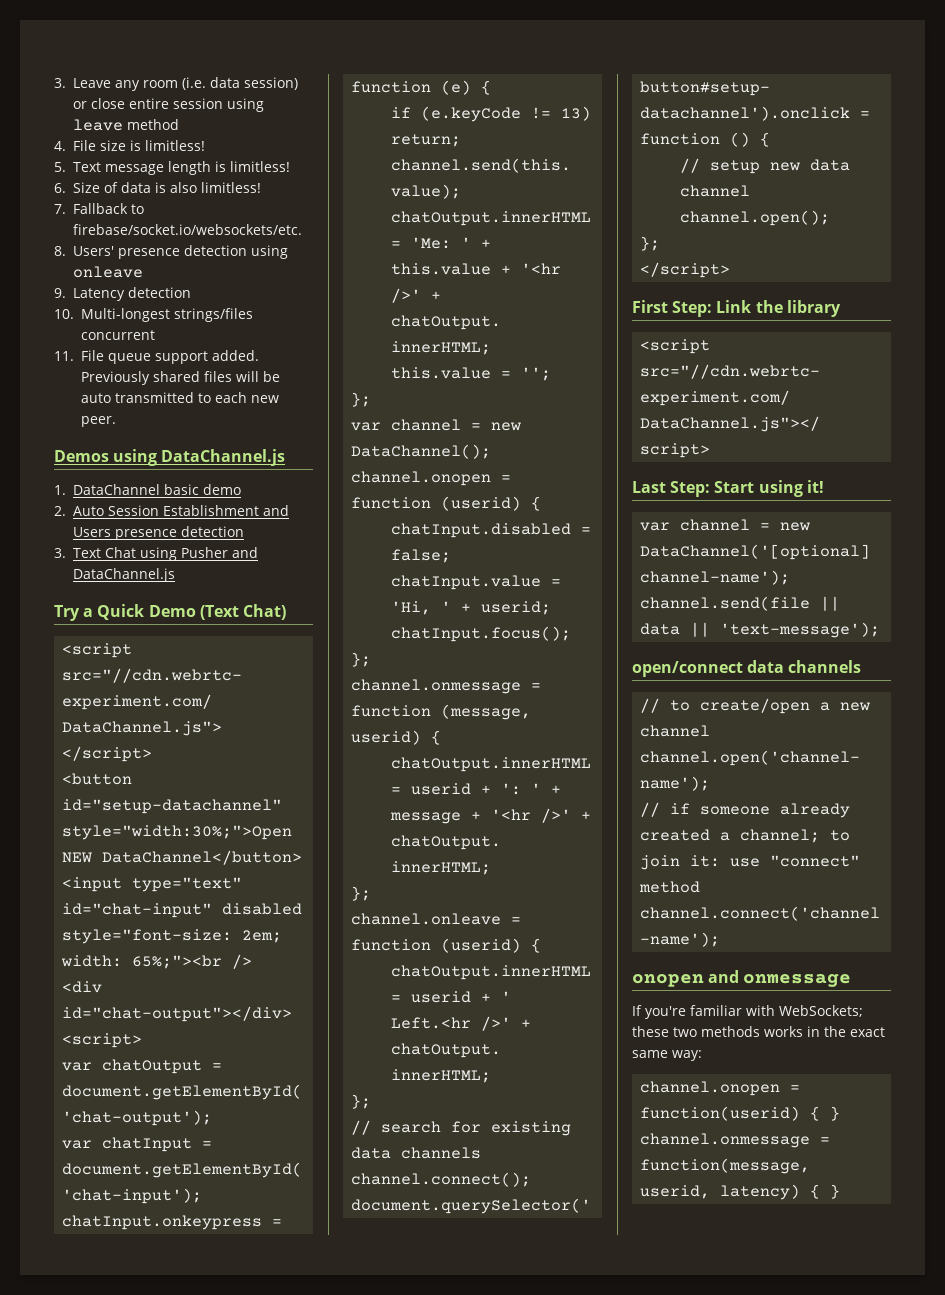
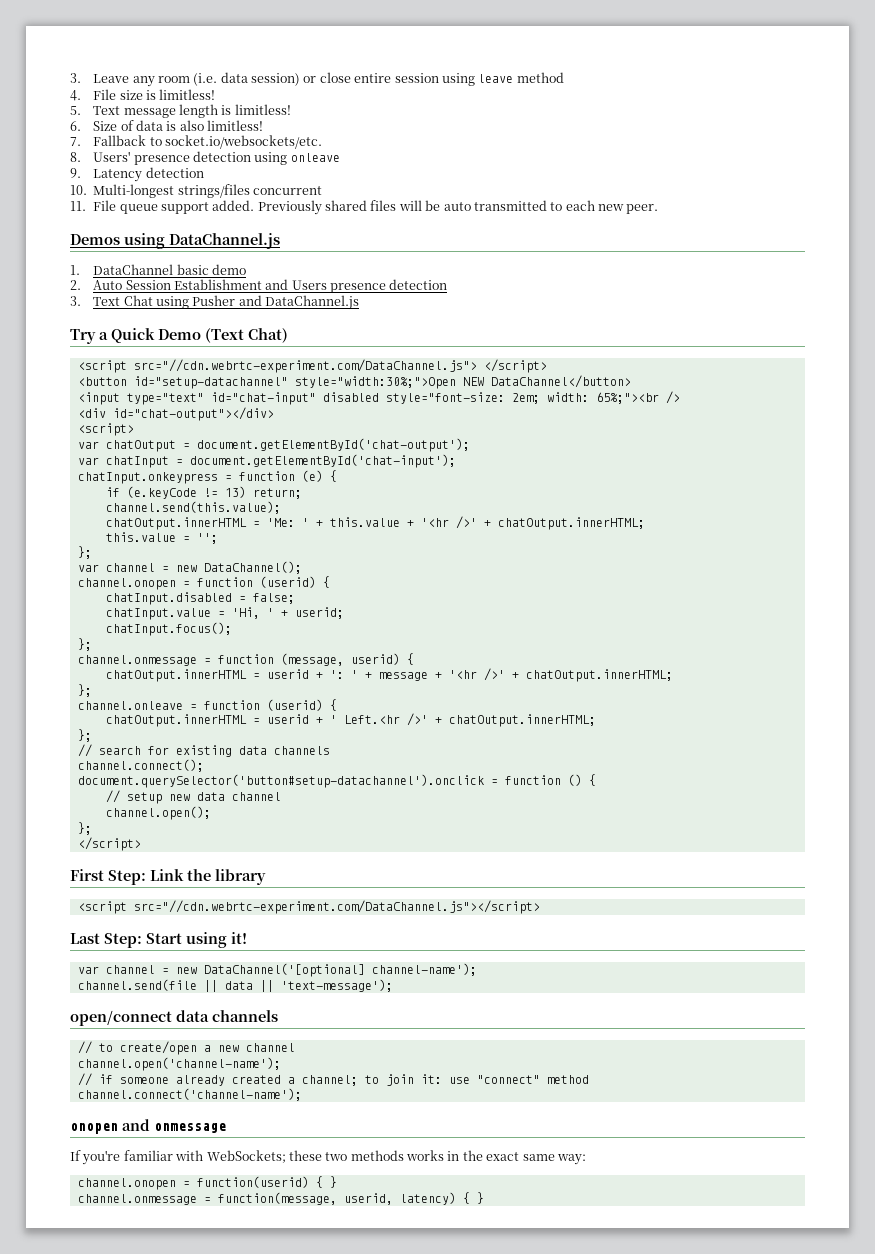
- 7. Fallback to firebase/socket.io/websockets/etc.
+ 7. Fallback to socket.io/websockets/etc.

